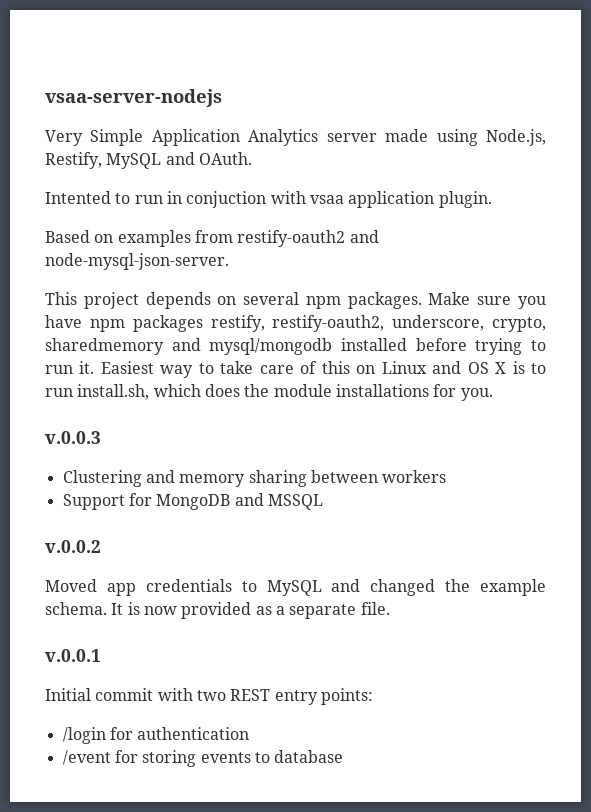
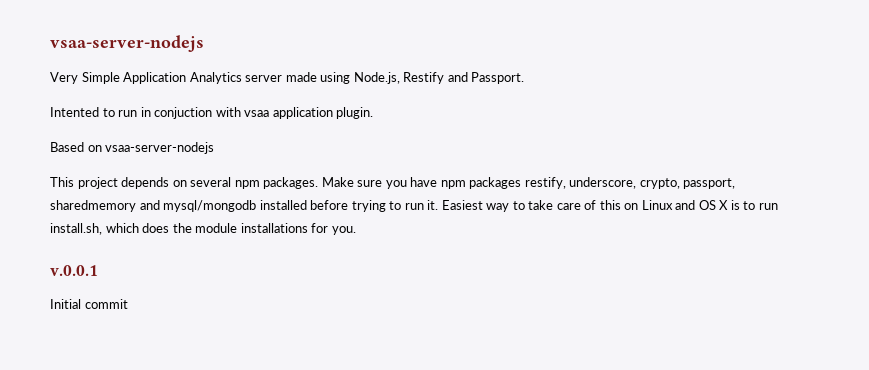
- Very Simple Application Analytics server made using Node.js, Restify, MySQL and OAuth.
+ Very Simple Application Analytics server made using Node.js, Restify and Passport.
- Based on examples from restify-oauth2 and node-mysql-json-server.
+ Based on vsaa-server-nodejs
- Make sure you have npm packages restify, restify-oauth2, underscore, crypto, sharedmemory and mysql/mongodb installed before trying to run it.
+ Make sure you have npm packages restify, underscore, crypto, passport, sharedmemory and mysql/mongodb installed before trying to run it.
- v.0.0.3
- Clustering and memory sharing between workers
- Support for MongoDB and MSSQL
- v.0.0.2
- Moved app credentials to MySQL and changed the example schema. It is now provided as a separate file.
  v.0.0.1
- Initial commit with two REST entry points:
- /login for authentication
- /event for storing events to database
+ Initial commit

